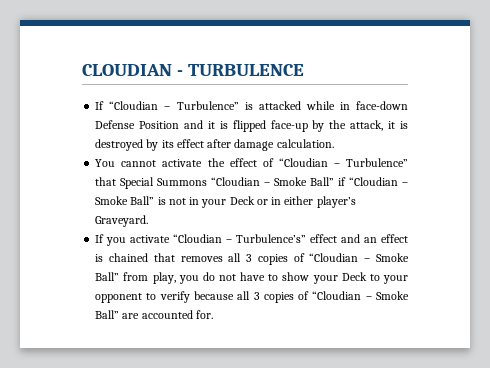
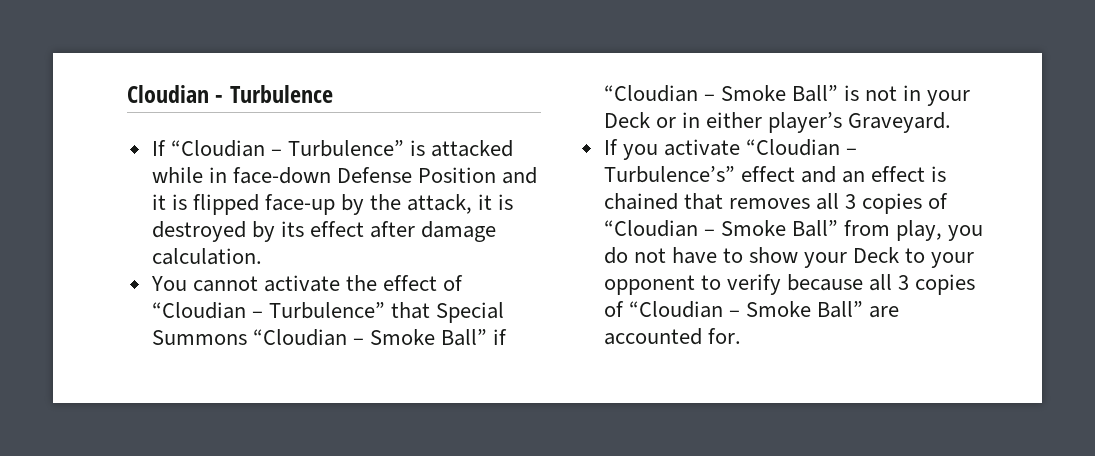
- CLOUDIAN - TURBULENCE
+ Cloudian - Turbulence

